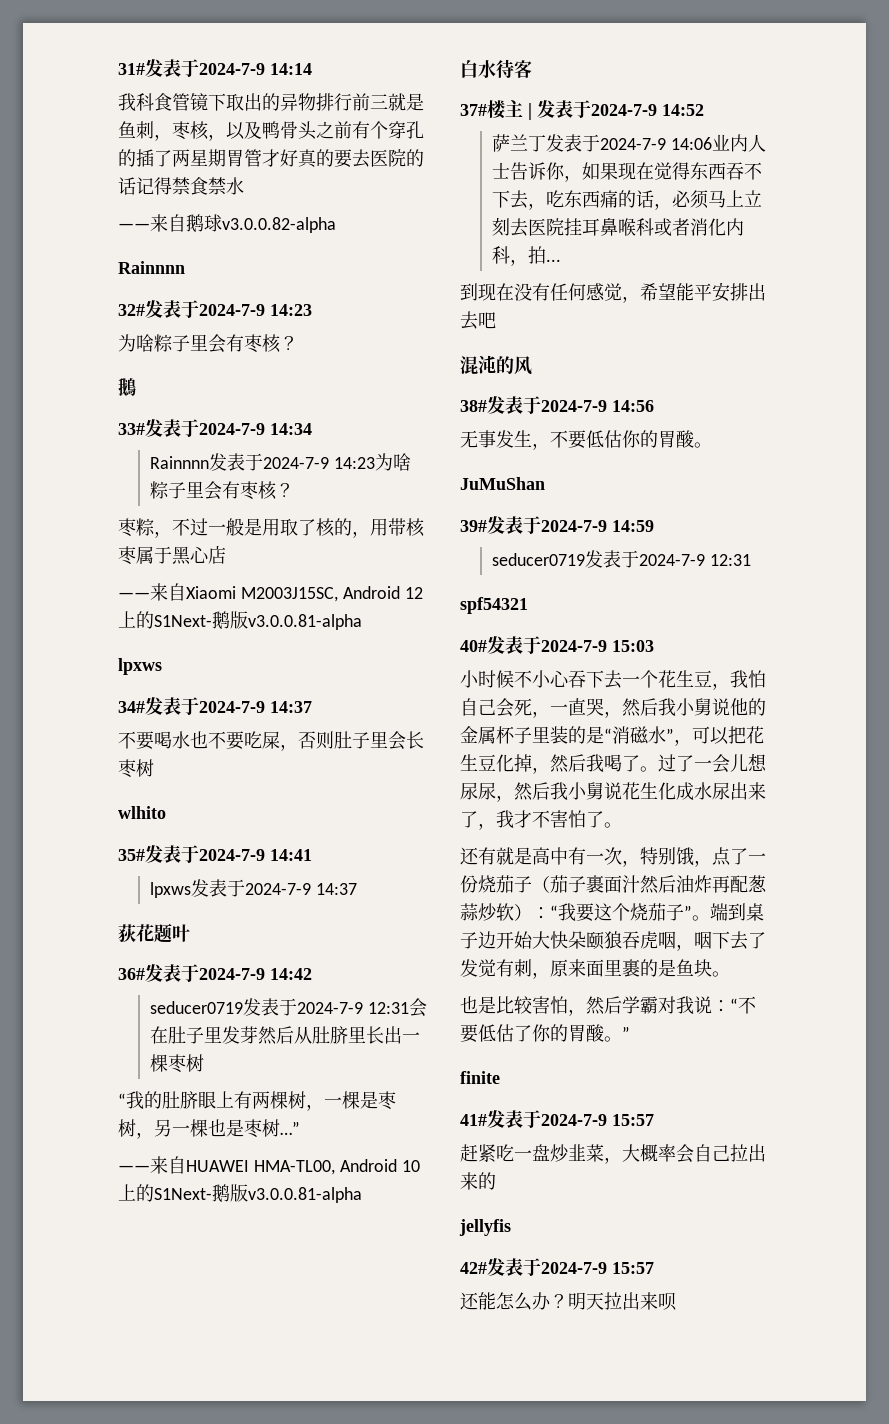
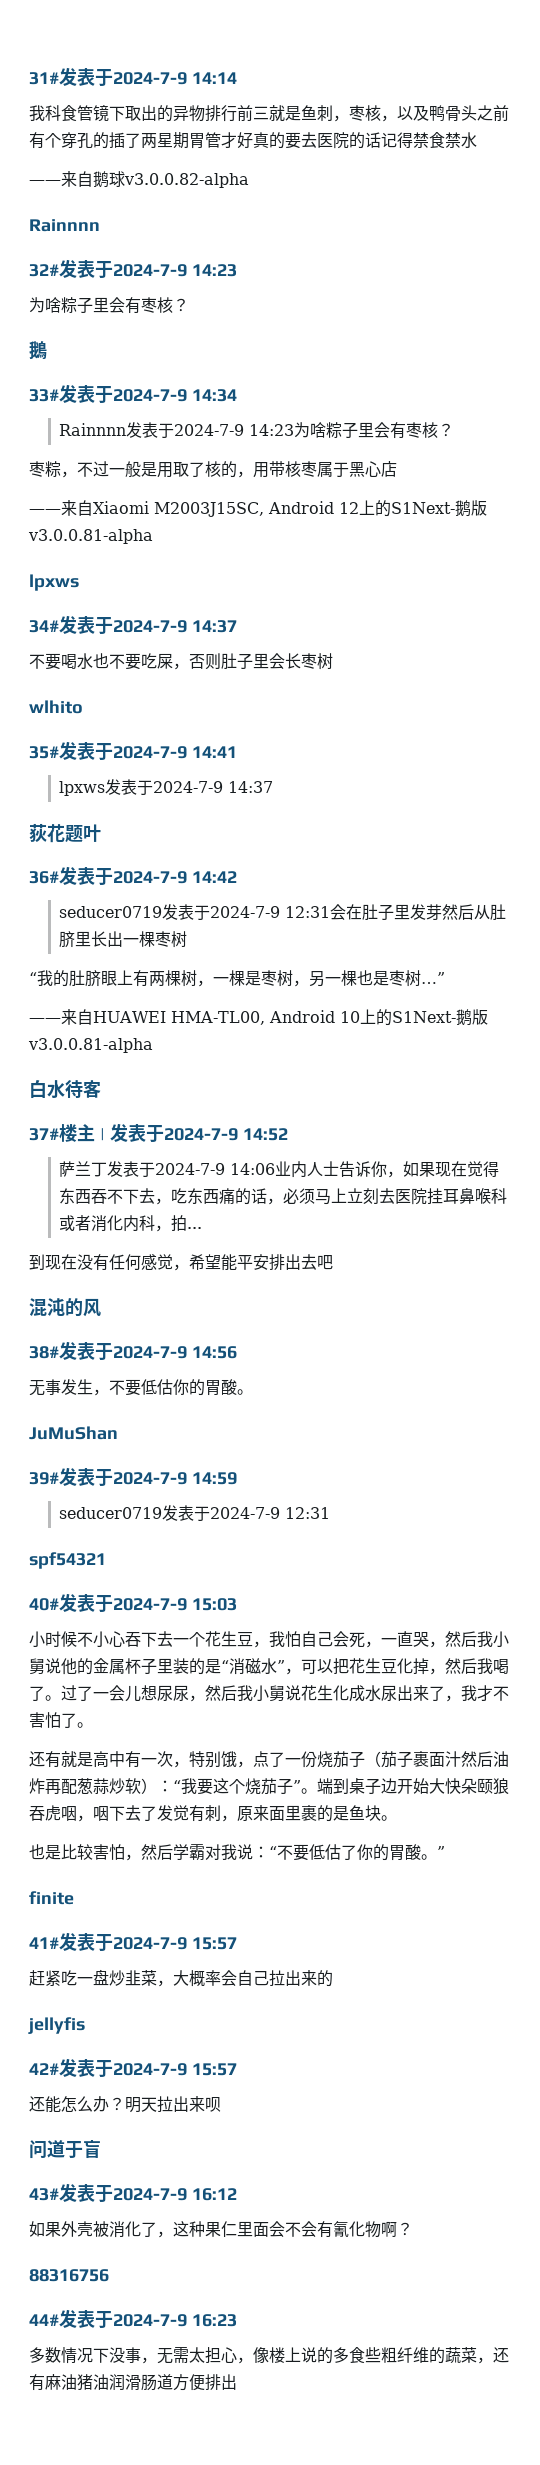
+ 问道于盲
+ 43#发表于2024-7-9 16:12
+ 如果外壳被消化了，这种果仁里面会不会有氰化物啊？
+ 88316756
+ 44#发表于2024-7-9 16:23
+ 多数情况下没事，无需太担心，像楼上说的多食些粗纤维的蔬菜，还有麻油猪油润滑肠道方便排出

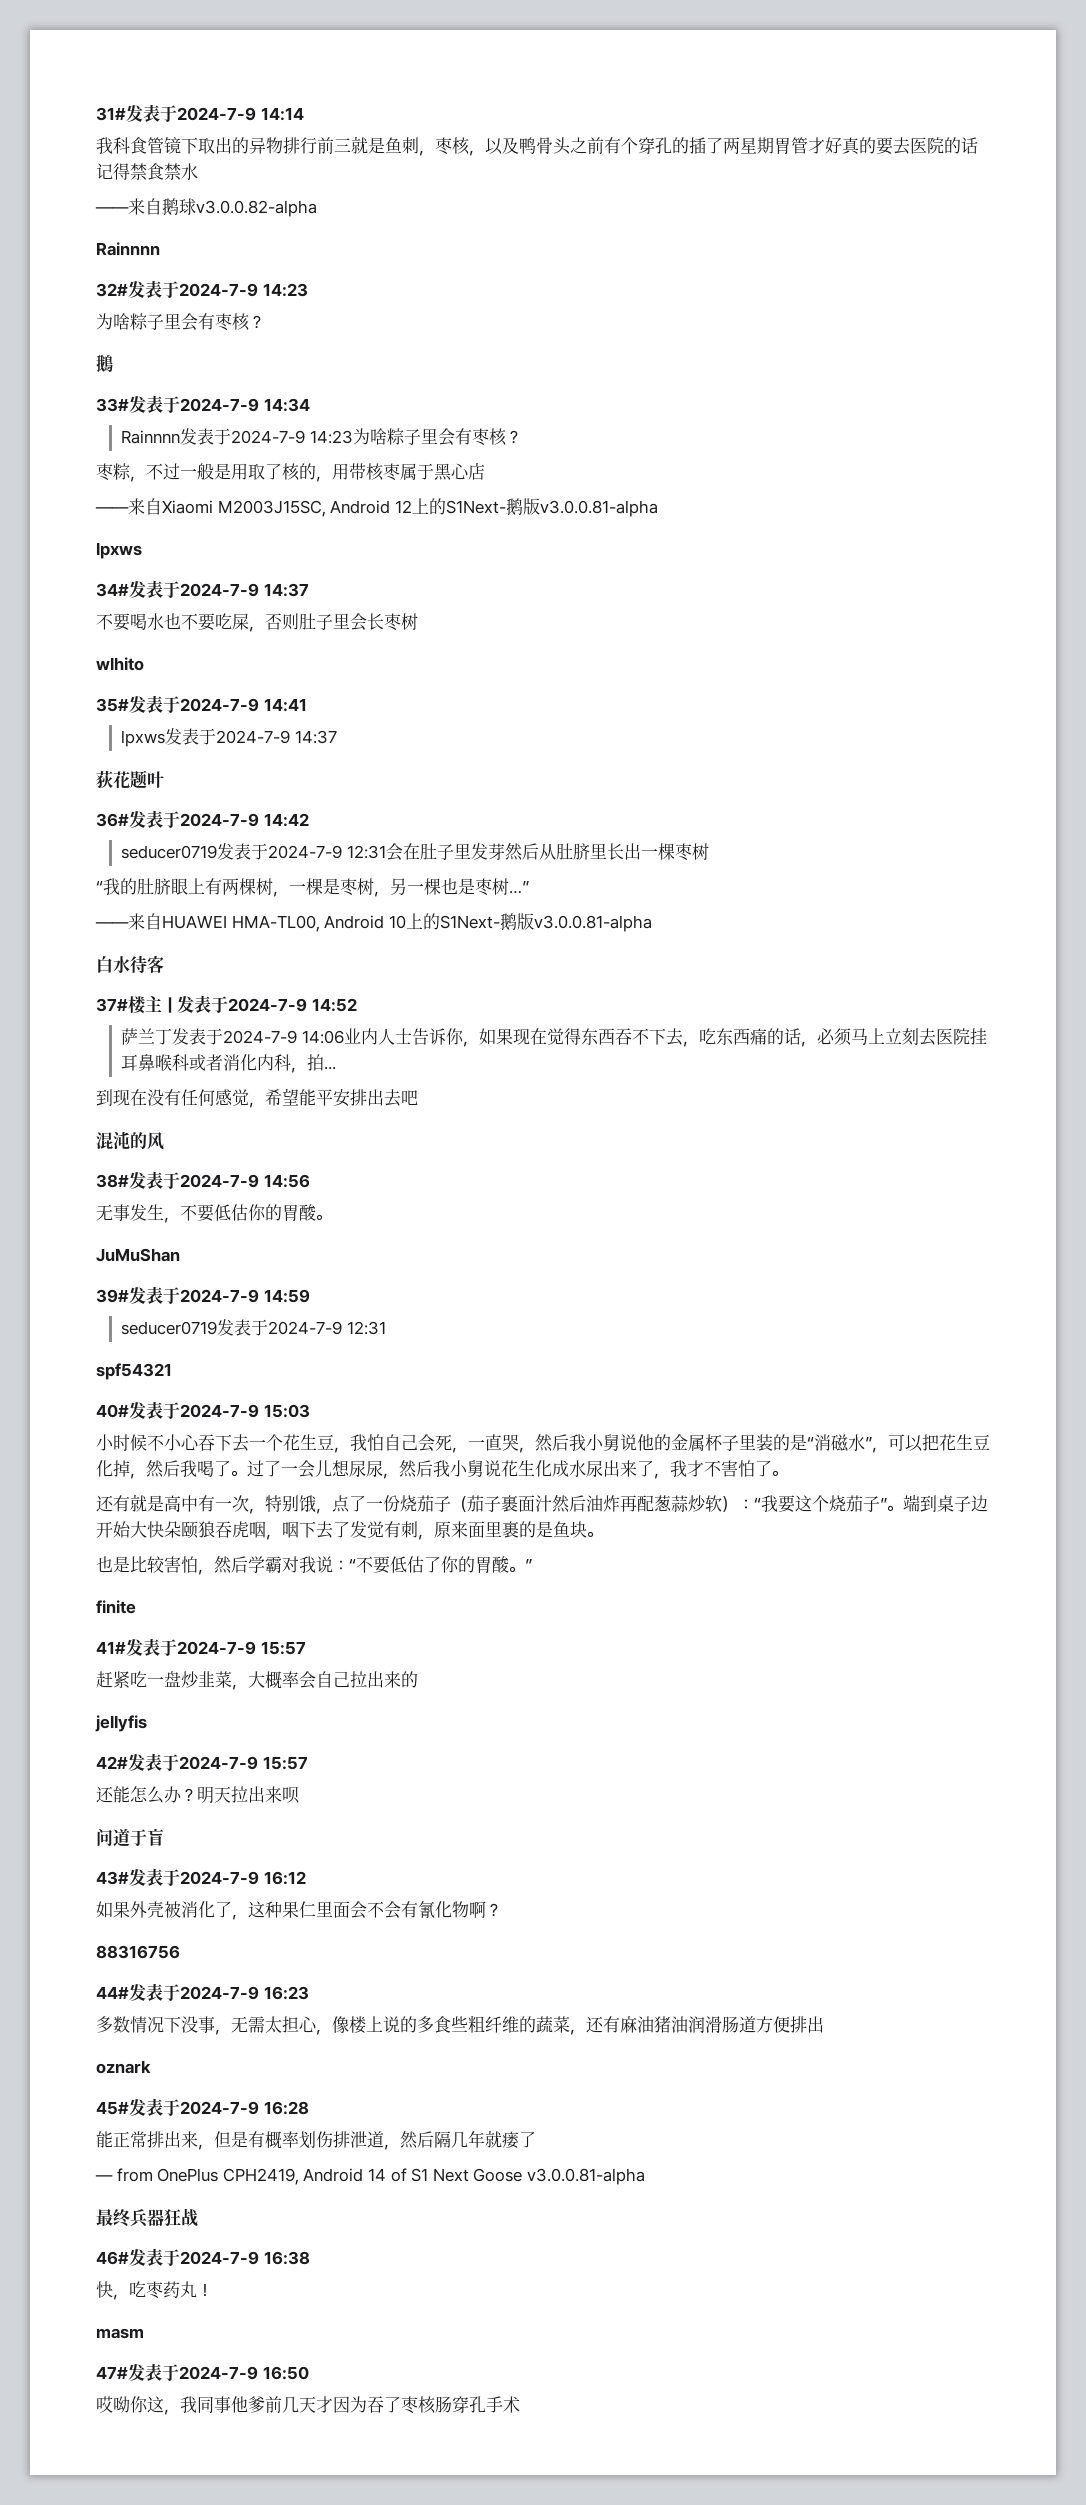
+ oznark
+ 45#发表于2024-7-9 16:28
+ 能正常排出来，但是有概率划伤排泄道，然后隔几年就瘘了
+ — from OnePlus CPH2419, Android 14 of S1 Next Goose v3.0.0.81-alpha
+ 最终兵器狂战
+ 46#发表于2024-7-9 16:38
+ 快，吃枣药丸！
+ masm
+ 47#发表于2024-7-9 16:50
+ 哎呦你这，我同事他爹前几天才因为吞了枣核肠穿孔手术

